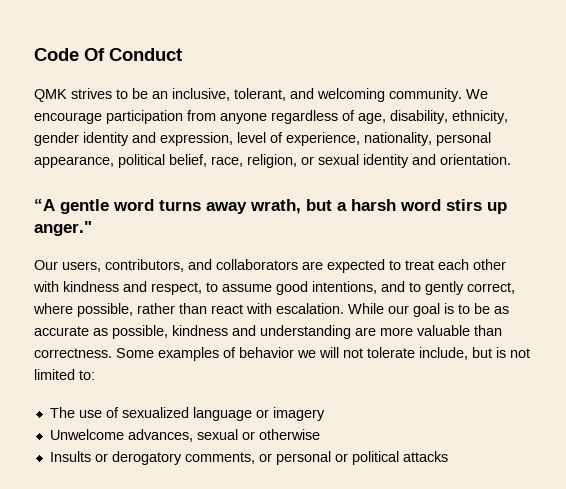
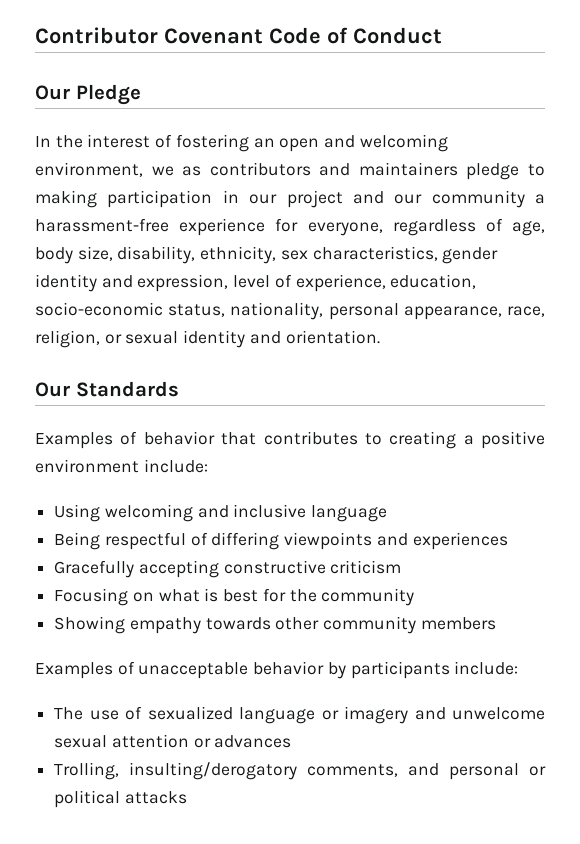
- Code Of Conduct
- QMK strives to be an inclusive, tolerant, and welcoming community. We encourage participation from anyone regardless of age, disability, ethnicity, gender identity and expression, level of experience, nationality, personal appearance, political belief, race, religion, or sexual identity and orientation.
+ Contributor Covenant Code of Conduct
+ Our Pledge
+ In the interest of fostering an open and welcoming environment, we as contributors and maintainers pledge to making participation in our project and our community a harassment-free experience for everyone, regardless of age, body size, disability, ethnicity, sex characteristics, gender identity and expression, level of experience, education, socio-economic status, nationality, personal appearance, race, religion, or sexual identity and orientation.
- “A gentle word turns away wrath, but a harsh word stirs up anger."
- Our users, contributors, and collaborators are expected to treat each other with kindness and respect, to assume good intentions, and to gently correct, where possible, rather than react with escalation. While our goal is to be as accurate as possible, kindness and understanding are more valuable than correctness. Some examples of behavior we will not tolerate include, but is not limited to:
+ Our Standards
+ Examples of behavior that contributes to creating a positive environment include:
+ Using welcoming and inclusive language
+ Being respectful of differing viewpoints and experiences
+ Gracefully accepting constructive criticism
+ Focusing on what is best for the community
+ Showing empathy towards other community members
+ Examples of unacceptable behavior by participants include:
- The use of sexualized language or imagery
- Unwelcome advances, sexual or otherwise
- Insults or derogatory comments, or personal or political attacks
+ The use of sexualized language or imagery and unwelcome sexual attention or advances
+ Trolling, insulting/derogatory comments, and personal or political attacks

